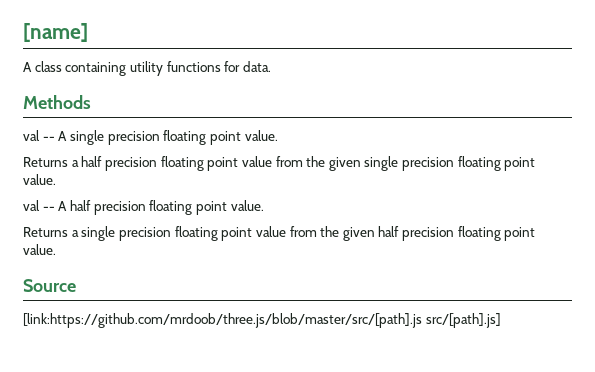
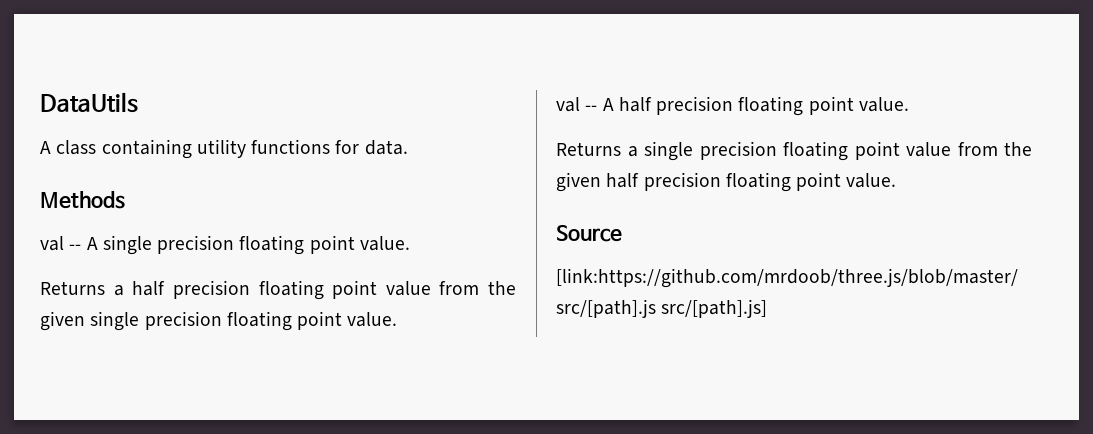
- [name]
+ DataUtils

